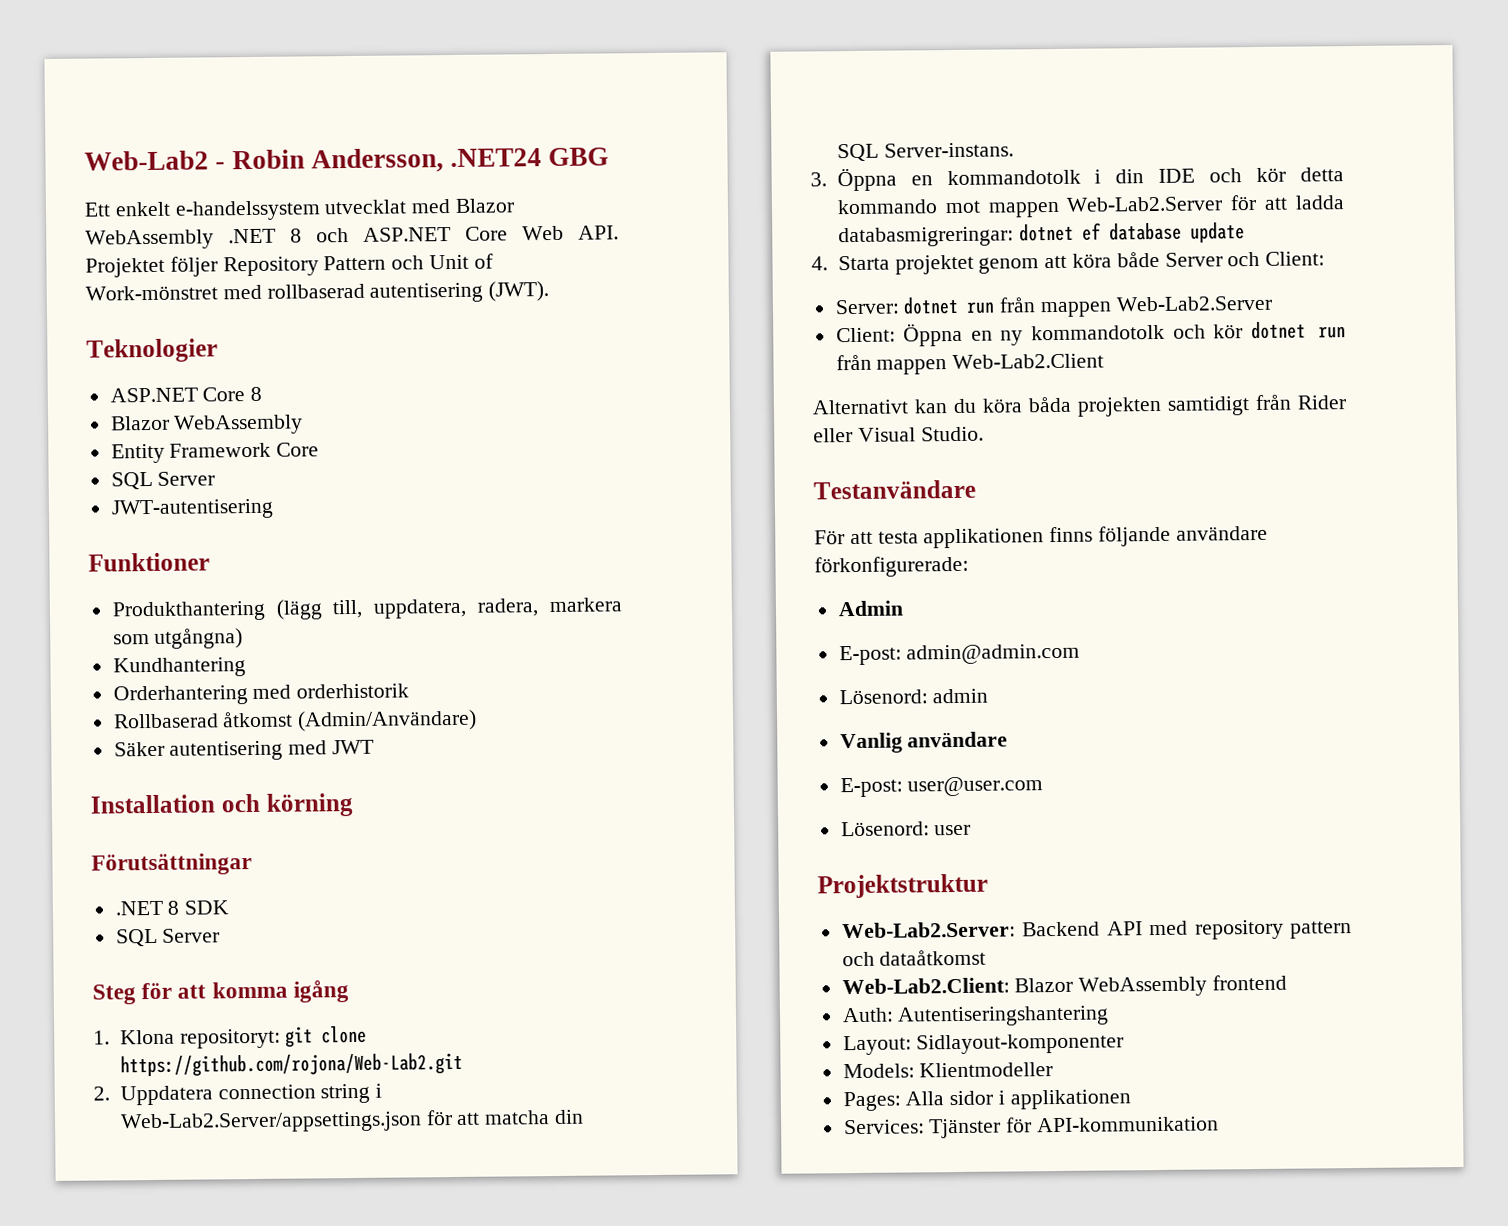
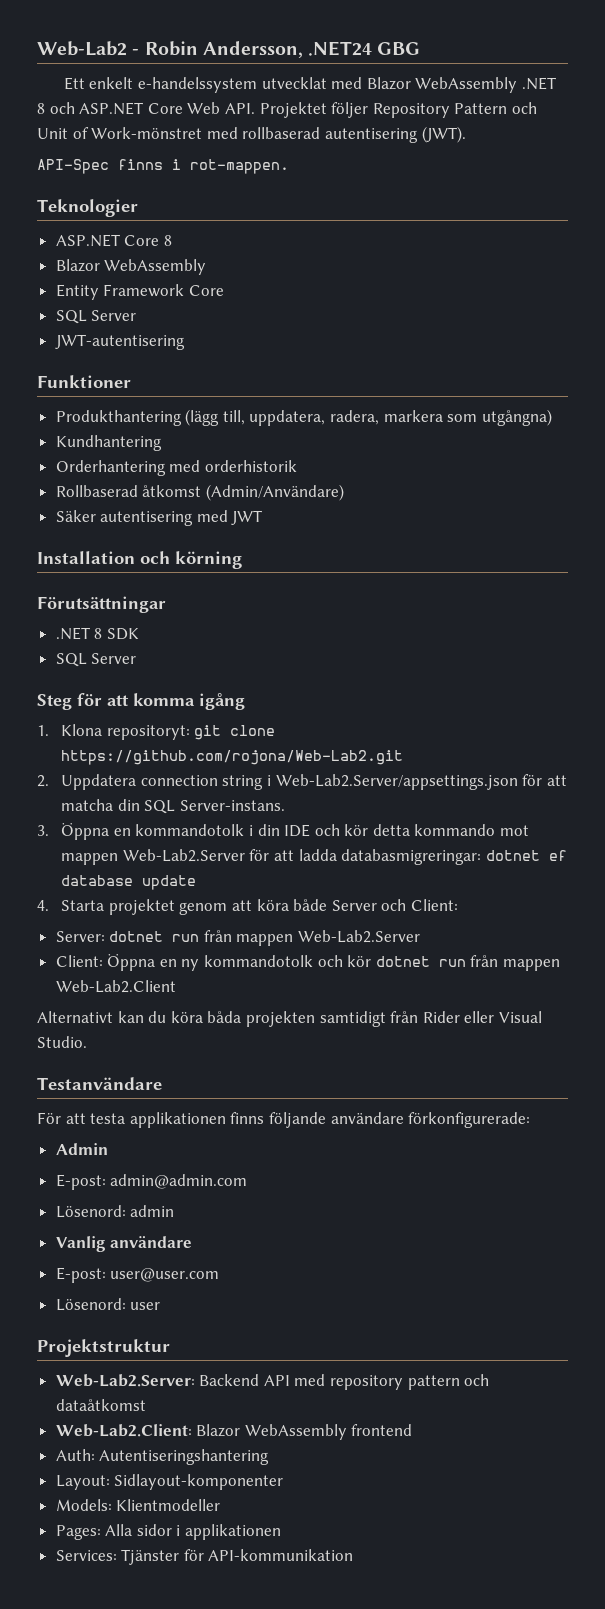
+ API-Spec finns i rot-mappen.

